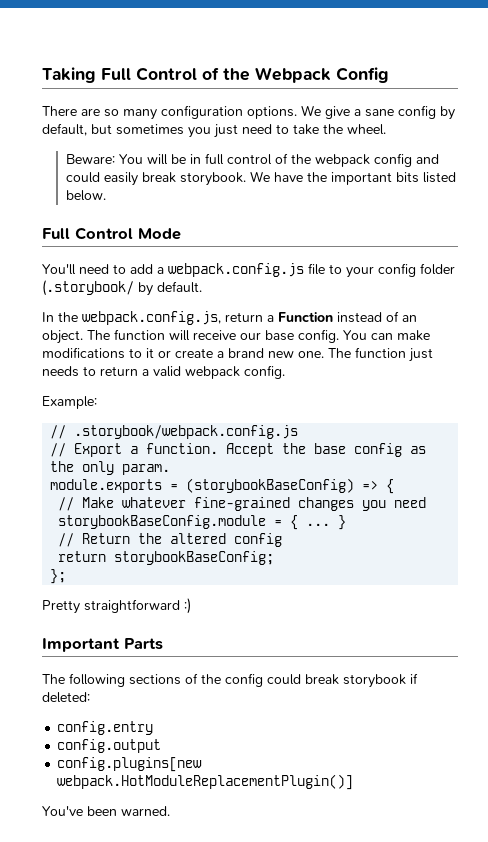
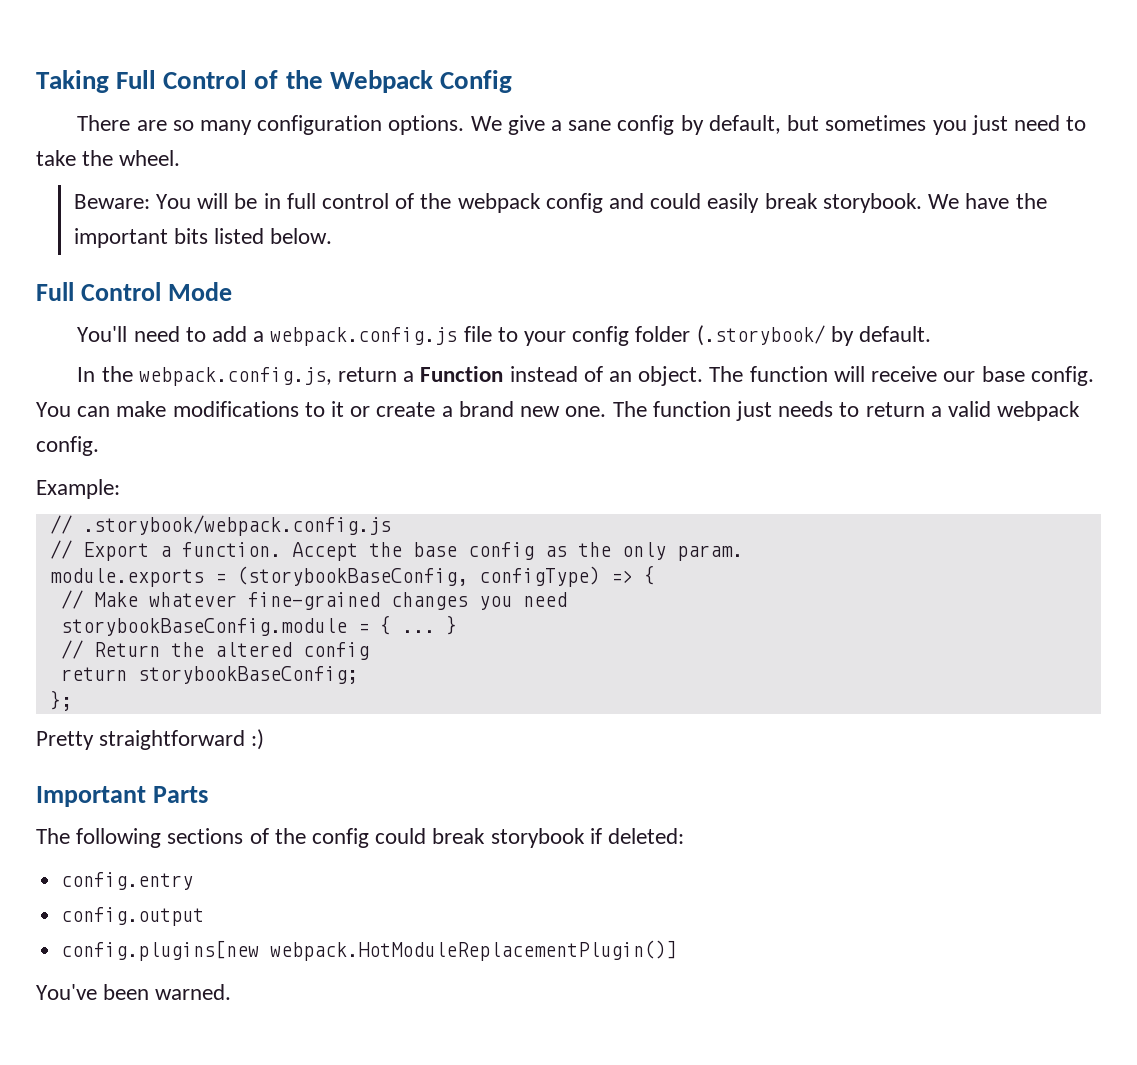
- module.exports = (storybookBaseConfig) => {
+ module.exports = (storybookBaseConfig, configType) => {

